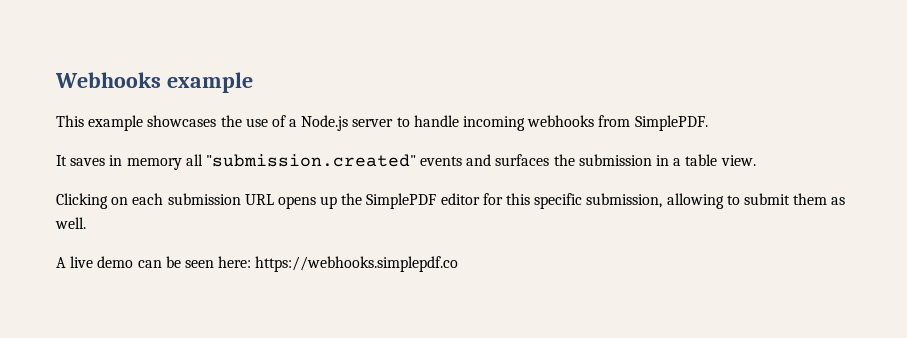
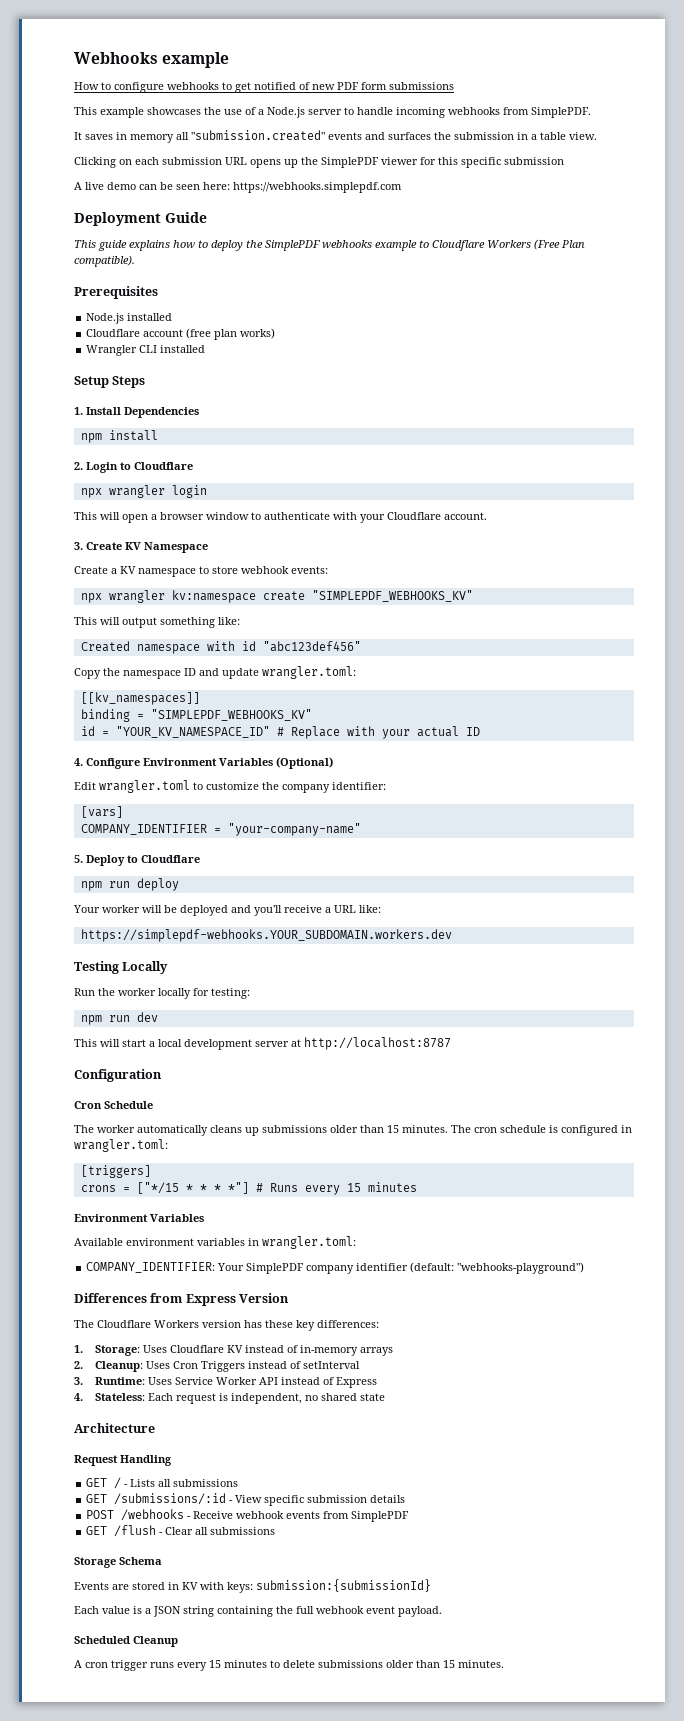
+ How to configure webhooks to get notified of new PDF form submissions
- Clicking on each submission URL opens up the SimplePDF editor for this specific submission, allowing to submit them as well.
+ Clicking on each submission URL opens up the SimplePDF viewer for this specific submission
- A live demo can be seen here: https://webhooks.simplepdf.co
+ A live demo can be seen here: https://webhooks.simplepdf.com
+ Deployment Guide
+ This guide explains how to deploy the SimplePDF webhooks example to Cloudflare Workers (Free Plan compatible).
+ Prerequisites
+ Node.js installed
+ Cloudflare account (free plan works)
+ Wrangler CLI installed
+ Setup Steps
+ 1. Install Dependencies
+ npm install
+ 2. Login to Cloudflare
+ npx wrangler login
+ This will open a browser window to authenticate with your Cloudflare account.
+ 3. Create KV Namespace
+ Create a KV namespace to store webhook events:
+ npx wrangler kv:namespace create "SIMPLEPDF_WEBHOOKS_KV"
+ This will output something like:
+ Created namespace with id "abc123def456"
+ Copy the namespace ID and update wrangler.toml:
+ [[kv_namespaces]]
+ binding = "SIMPLEPDF_WEBHOOKS_KV"
+ id = "YOUR_KV_NAMESPACE_ID" # Replace with your actual ID
+ 4. Configure Environment Variables (Optional)
+ Edit wrangler.toml to customize the company identifier:
+ [vars]
+ COMPANY_IDENTIFIER = "your-company-name"
+ 5. Deploy to Cloudflare
+ npm run deploy
+ Your worker will be deployed and you'll receive a URL like:
+ https://simplepdf-webhooks.YOUR_SUBDOMAIN.workers.dev
+ Testing Locally
+ Run the worker locally for testing:
+ npm run dev
+ This will start a local development server at http://localhost:8787
+ Configuration
+ Cron Schedule
+ The worker automatically cleans up submissions older than 15 minutes. The cron schedule is configured in wrangler.toml:
+ [triggers]
+ crons = ["*/15 * * * *"] # Runs every 15 minutes
+ Environment Variables
+ Available environment variables in wrangler.toml:
+ COMPANY_IDENTIFIER: Your SimplePDF company identifier (default: "webhooks-playground")
+ Differences from Express Version
+ The Cloudflare Workers version has these key differences:
+ 1. Storage: Uses Cloudflare KV instead of in-memory arrays
+ 2. Cleanup: Uses Cron Triggers instead of setInterval
+ 3. Runtime: Uses Service Worker API instead of Express
+ 4. Stateless: Each request is independent, no shared state
+ Architecture
+ Request Handling
+ GET / - Lists all submissions
+ GET /submissions/:id - View specific submission details
+ POST /webhooks - Receive webhook events from SimplePDF
+ GET /flush - Clear all submissions
+ Storage Schema
+ Events are stored in KV with keys: submission:{submissionId}
+ Each value is a JSON string containing the full webhook event payload.
+ Scheduled Cleanup
+ A cron trigger runs every 15 minutes to delete submissions older than 15 minutes.

